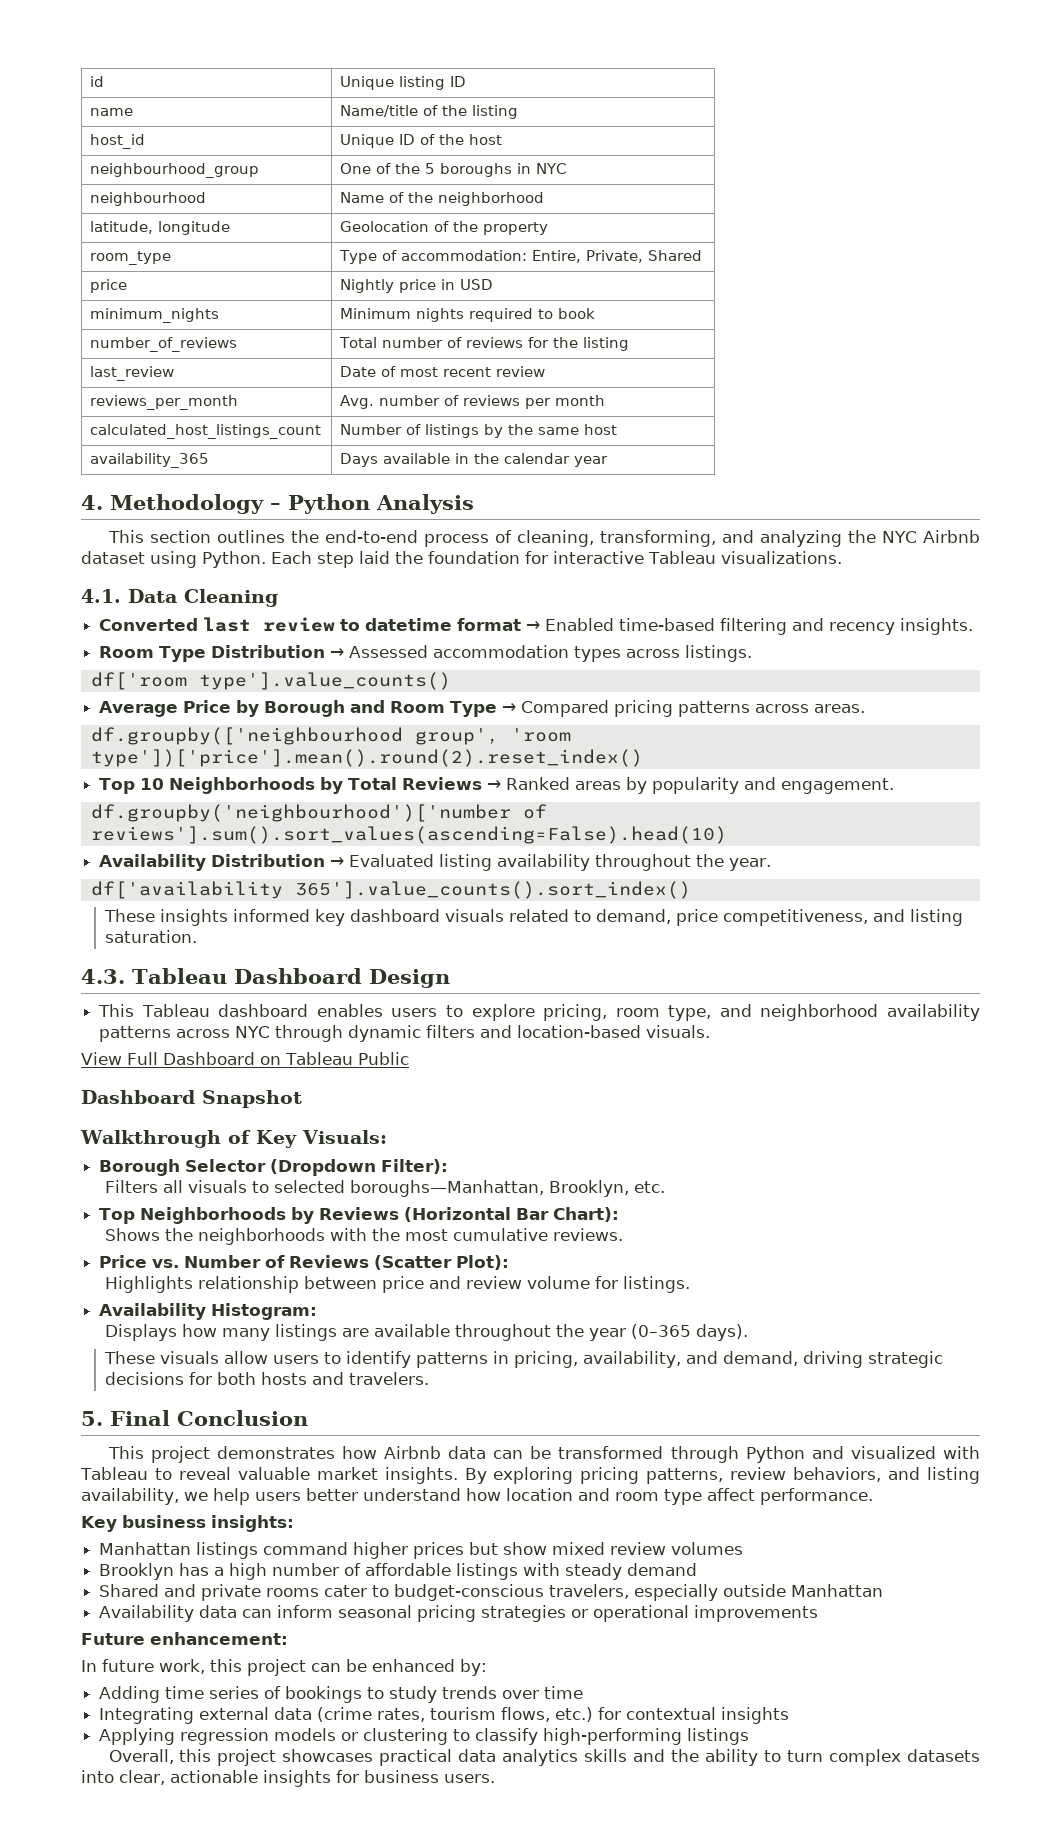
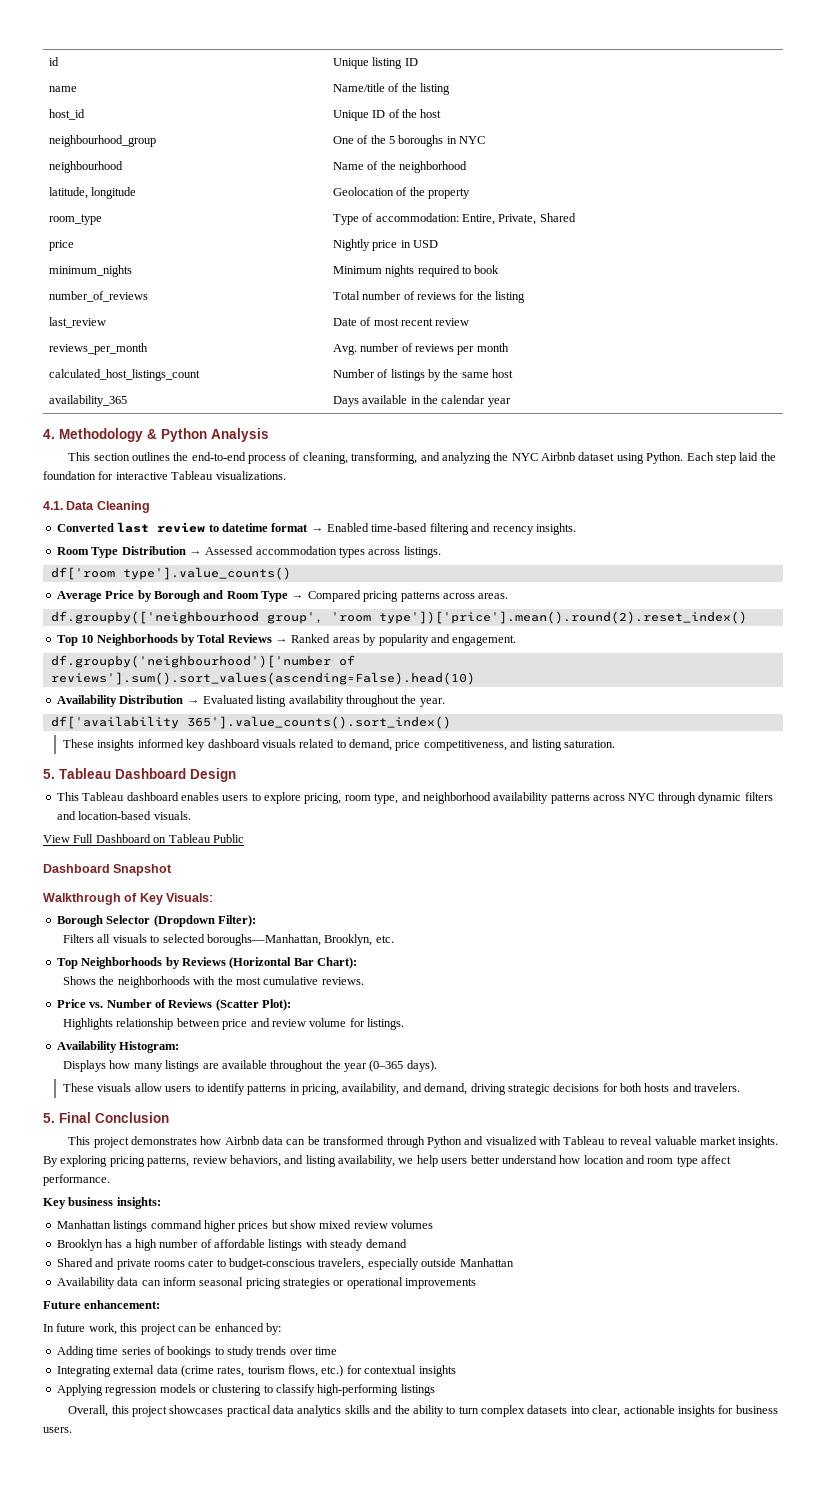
- 4. Methodology – Python Analysis
+ 4. Methodology & Python Analysis
- 4.3. Tableau Dashboard Design
+ 5. Tableau Dashboard Design

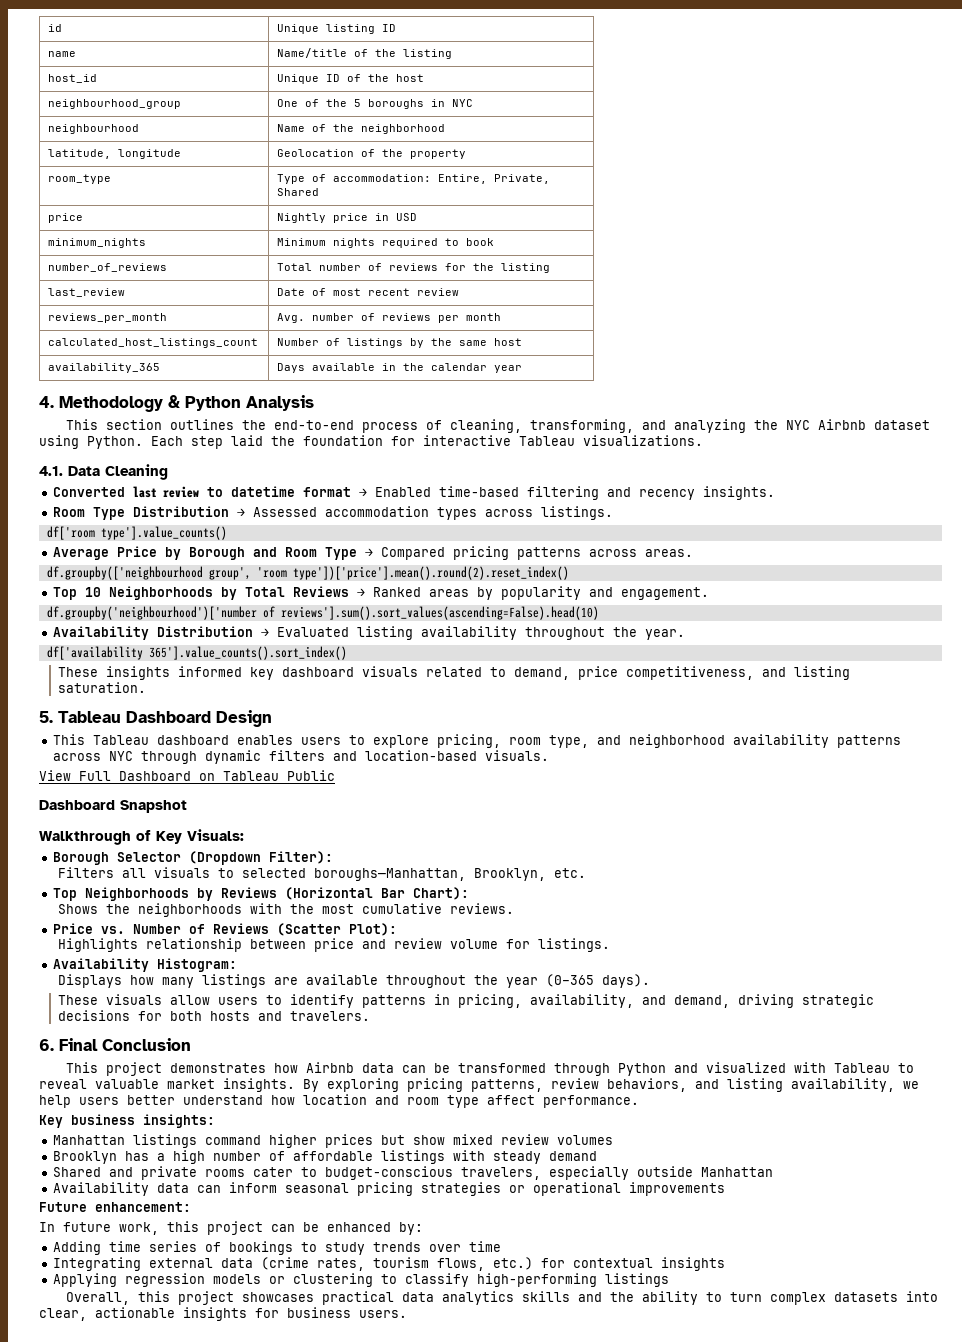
- 5. Final Conclusion
+ 6. Final Conclusion

